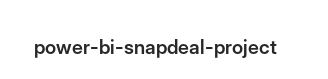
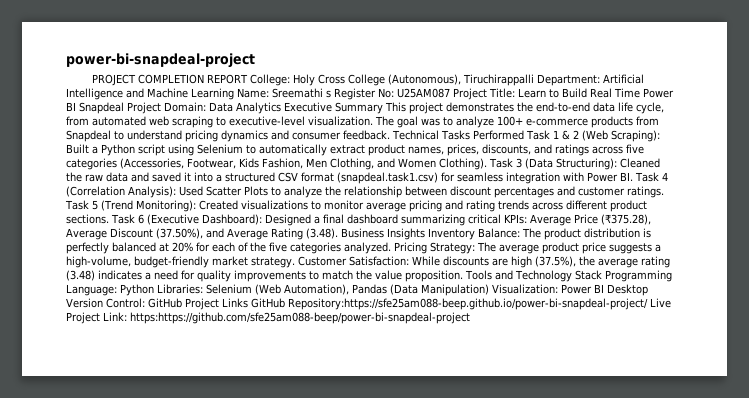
+ PROJECT COMPLETION REPORT College: Holy Cross College (Autonomous), Tiruchirappalli Department: Artificial Intelligence and Machine Learning Name: Sreemathi s Register No: U25AM087 Project Title: Learn to Build Real Time Power BI Snapdeal Project Domain: Data Analytics Executive Summary This project demonstrates the end-to-end data life cycle, from automated web scraping to executive-level visualization. The goal was to analyze 100+ e-commerce products from Snapdeal to understand pricing dynamics and consumer feedback. Technical Tasks Performed Task 1 & 2 (Web Scraping): Built a Python script using Selenium to automatically extract product names, prices, discounts, and ratings across five categories (Accessories, Footwear, Kids Fashion, Men Clothing, and Women Clothing). Task 3 (Data Structuring): Cleaned the raw data and saved it into a structured CSV format (snapdeal.task1.csv) for seamless integration with Power BI. Task 4 (Correlation Analysis): Used Scatter Plots to analyze the relationship between discount percentages and customer ratings. Task 5 (Trend Monitoring): Created visualizations to monitor average pricing and rating trends across different product sections. Task 6 (Executive Dashboard): Designed a final dashboard summarizing critical KPIs: Average Price (₹375.28), Average Discount (37.50%), and Average Rating (3.48). Business Insights Inventory Balance: The product distribution is perfectly balanced at 20% for each of the five categories analyzed. Pricing Strategy: The average product price suggests a high-volume, budget-friendly market strategy. Customer Satisfaction: While discounts are high (37.5%), the average rating (3.48) indicates a need for quality improvements to match the value proposition. Tools and Technology Stack Programming Language: Python Libraries: Selenium (Web Automation), Pandas (Data Manipulation) Visualization: Power BI Desktop Version Control: GitHub Project Links GitHub Repository:https://sfe25am088-beep.github.io/power-bi-snapdeal-project/ Live Project Link: https:https://github.com/sfe25am088-beep/power-bi-snapdeal-project

